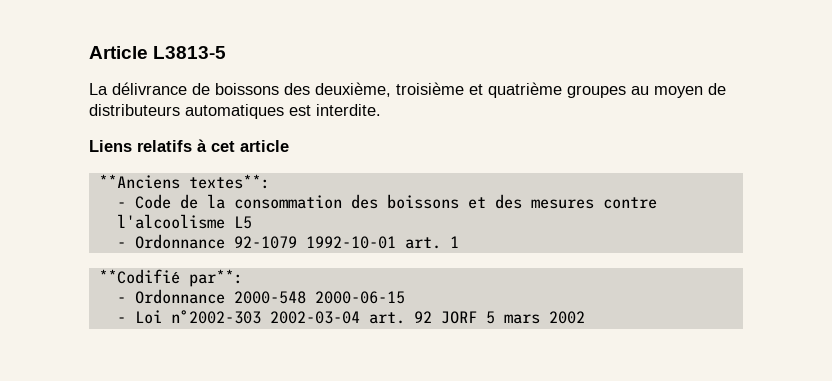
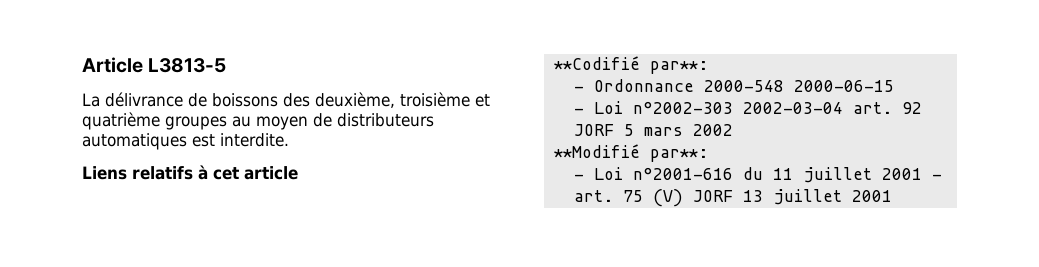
- **Anciens textes**:
- - Code de la consommation des boissons et des mesures contre l'alcoolisme L5
- - Ordonnance 92-1079 1992-10-01 art. 1
+ **Modifié par**:
+ - Loi n°2001-616 du 11 juillet 2001 - art. 75 (V) JORF 13 juillet 2001

